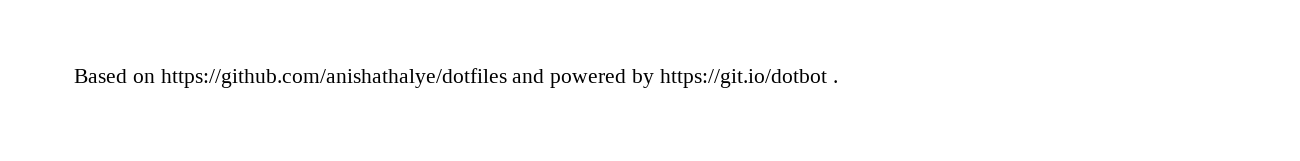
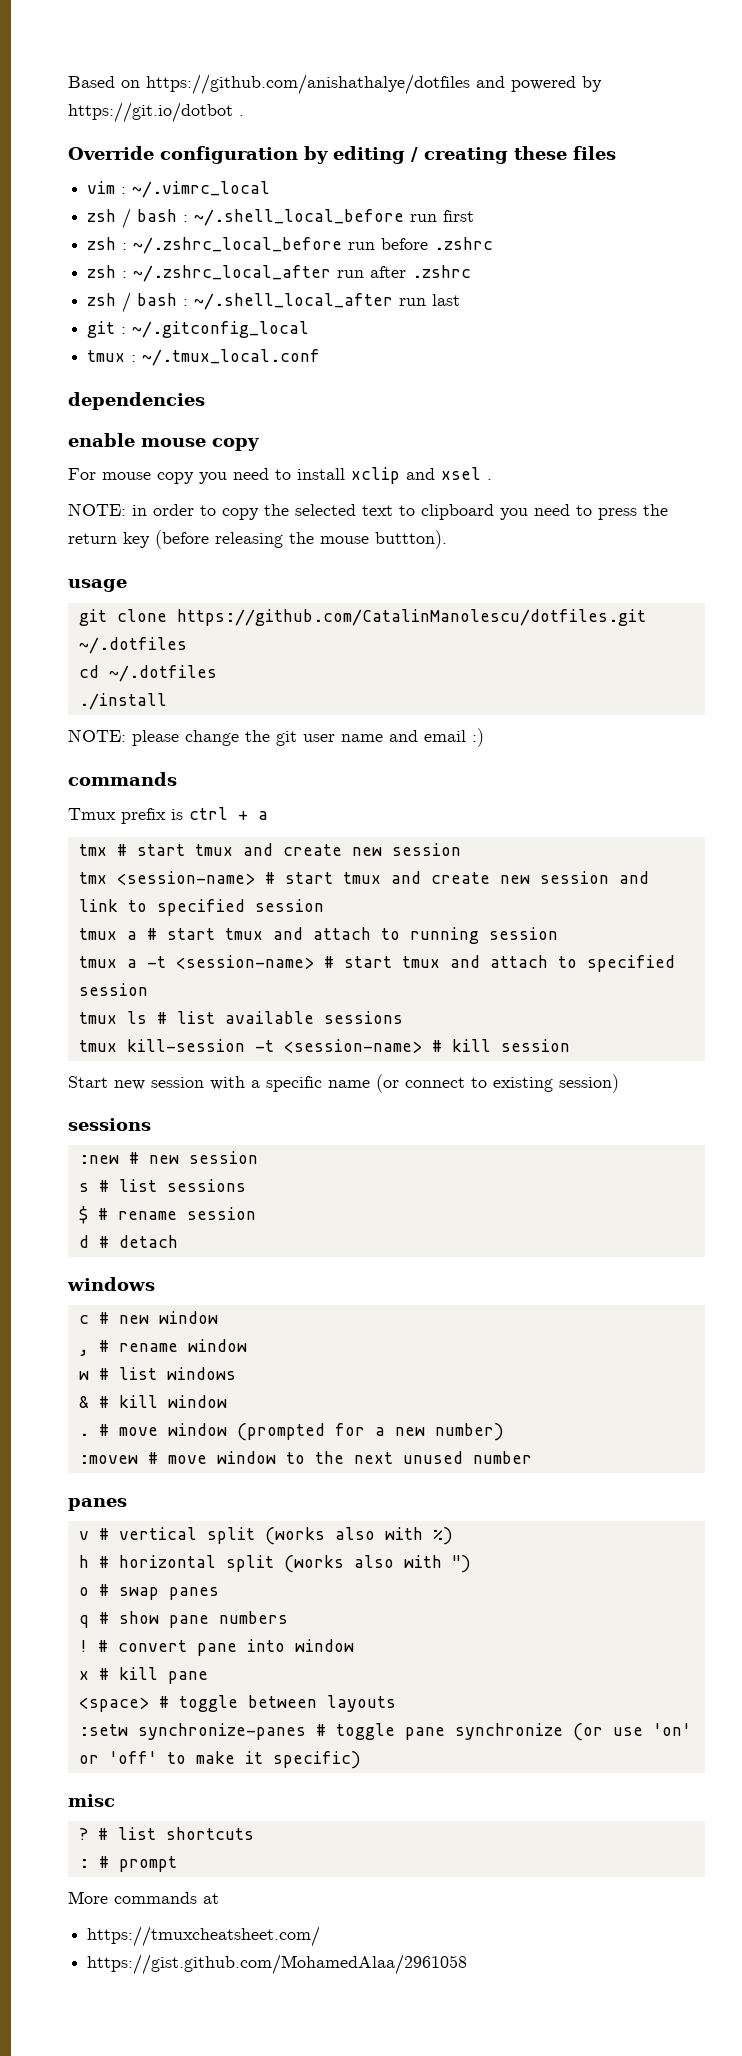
+ Override configuration by editing / creating these files
+ vim : ~/.vimrc_local
+ zsh / bash : ~/.shell_local_before run first
+ zsh : ~/.zshrc_local_before run before .zshrc
+ zsh : ~/.zshrc_local_after run after .zshrc
+ zsh / bash : ~/.shell_local_after run last
+ git : ~/.gitconfig_local
+ tmux : ~/.tmux_local.conf
+ dependencies
+ enable mouse copy
+ For mouse copy you need to install xclip and xsel .
+ NOTE: in order to copy the selected text to clipboard you need to press the return key (before releasing the mouse buttton).
+ usage
+ git clone https://github.com/CatalinManolescu/dotfiles.git ~/.dotfiles
+ cd ~/.dotfiles
+ ./install
+ NOTE: please change the git user name and email :)
+ commands
+ Tmux prefix is ctrl + a
+ tmx # start tmux and create new session
+ tmx <session-name> # start tmux and create new session and link to specified session
+ tmux a # start tmux and attach to running session
+ tmux a -t <session-name> # start tmux and attach to specified session
+ tmux ls # list available sessions
+ tmux kill-session -t <session-name> # kill session
+ Start new session with a specific name (or connect to existing session)
+ sessions
+ :new # new session
+ s # list sessions
+ $ # rename session
+ d # detach
+ windows
+ c # new window
+ , # rename window
+ w # list windows
+ & # kill window
+ . # move window (prompted for a new number)
+ :movew # move window to the next unused number
+ panes
+ v # vertical split (works also with %)
+ h # horizontal split (works also with ")
+ o # swap panes
+ q # show pane numbers
+ ! # convert pane into window
+ x # kill pane
+ <space> # toggle between layouts
+ :setw synchronize-panes # toggle pane synchronize (or use 'on' or 'off' to make it specific)
+ misc
+ ? # list shortcuts
+ : # prompt
+ More commands at
+ https://tmuxcheatsheet.com/
+ https://gist.github.com/MohamedAlaa/2961058

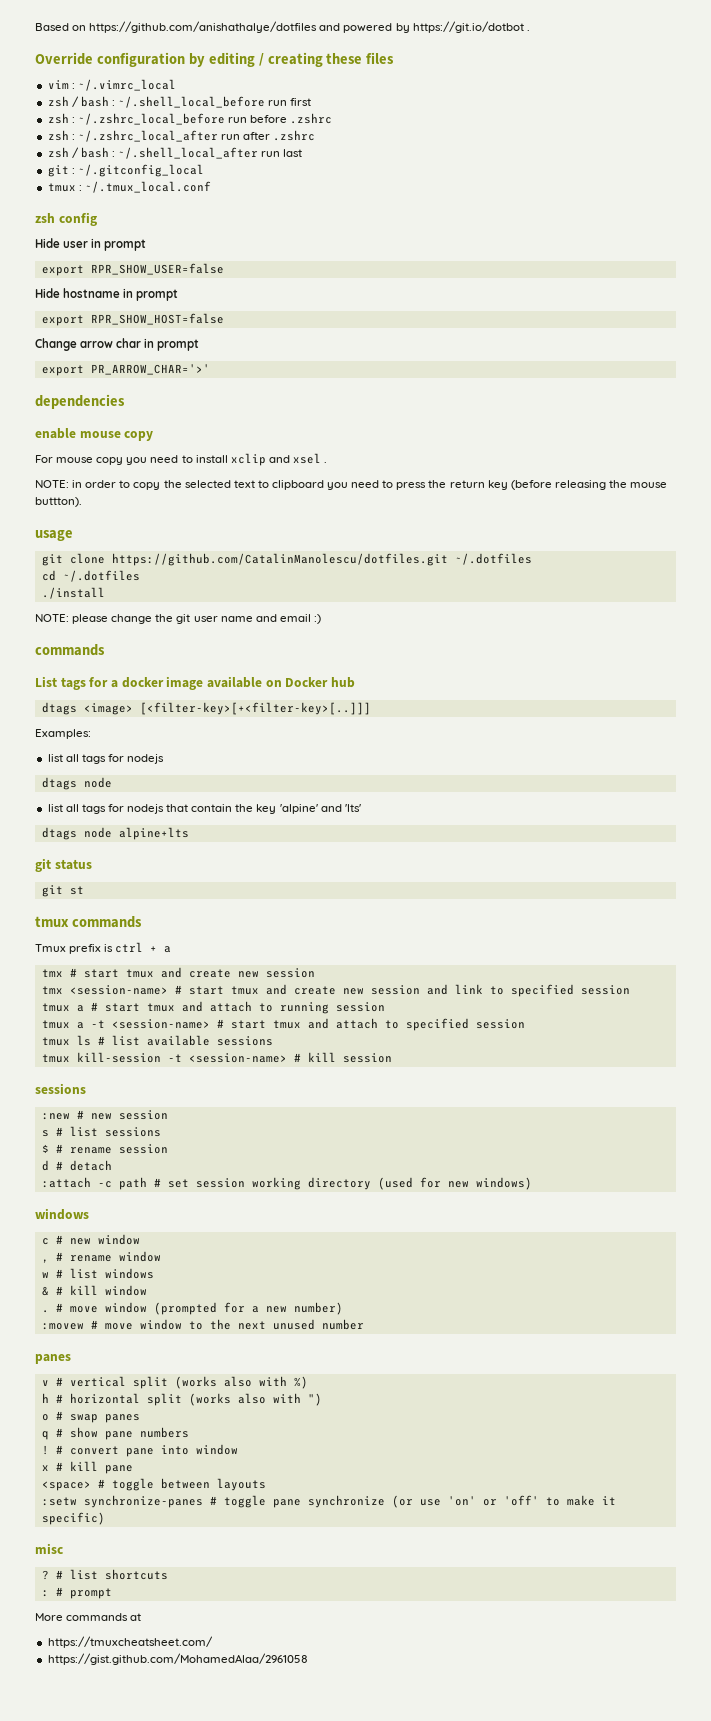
+ zsh config
+ Hide user in prompt
+ export RPR_SHOW_USER=false
+ Hide hostname in prompt
+ export RPR_SHOW_HOST=false
+ Change arrow char in prompt
+ export PR_ARROW_CHAR='>'
+ List tags for a docker image available on Docker hub
+ dtags <image> [<filter-key>[+<filter-key>[..]]]
+ Examples:
+ list all tags for nodejs
+ dtags node
+ list all tags for nodejs that contain the key 'alpine' and 'lts'
+ dtags node alpine+lts
+ git status
+ git st
+ tmux commands
- Start new session with a specific name (or connect to existing session)
+ :attach -c path # set session working directory (used for new windows)

